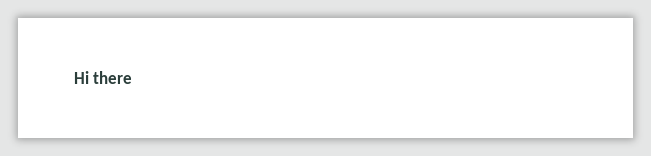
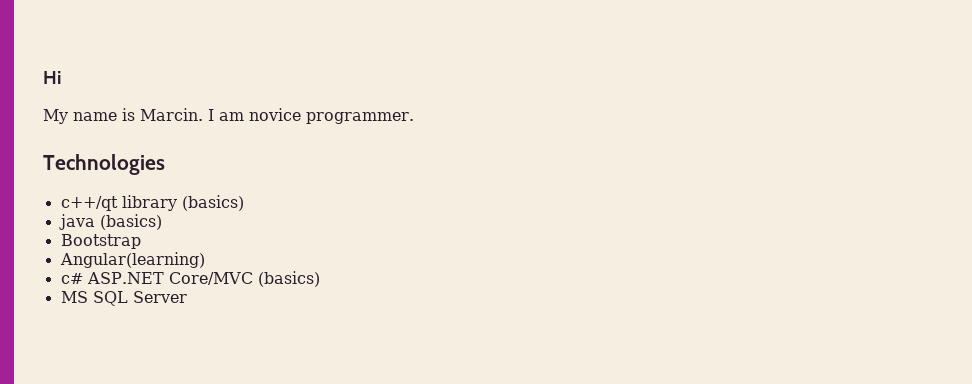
- Hi there
+ Hi
+ My name is Marcin. I am novice programmer.
+ Technologies
+ c++/qt library (basics)
+ java (basics)
+ Bootstrap
+ Angular(learning)
+ c# ASP.NET Core/MVC (basics)
+ MS SQL Server

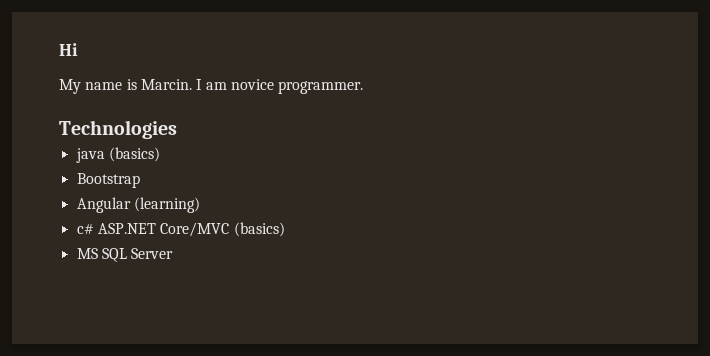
- c++/qt library (basics)
- Angular(learning)
+ Angular (learning)

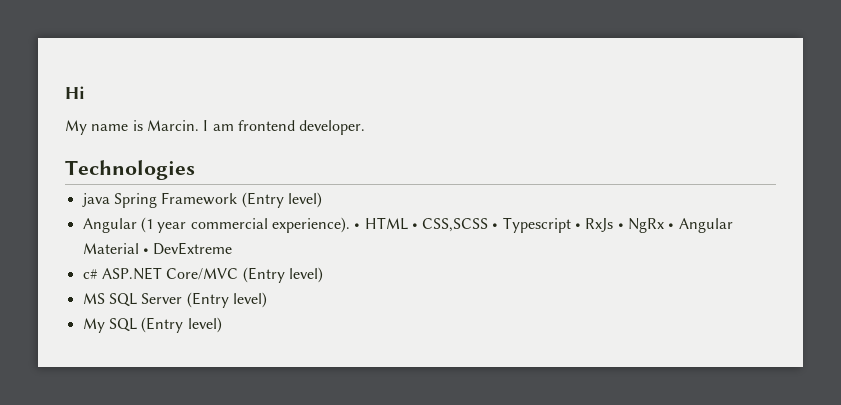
- I am novice programmer.
+ I am frontend developer.
- java (basics)
- Bootstrap
- Angular (learning)
+ java Spring Framework (Entry level)
+ Angular (1 year commercial experience). • HTML • CSS,SCSS • Typescript • RxJs • NgRx • Angular Material • DevExtreme
- c# ASP.NET Core/MVC (basics)
+ c# ASP.NET Core/MVC (Entry level)
- MS SQL Server
+ MS SQL Server (Entry level)
+ My SQL (Entry level)

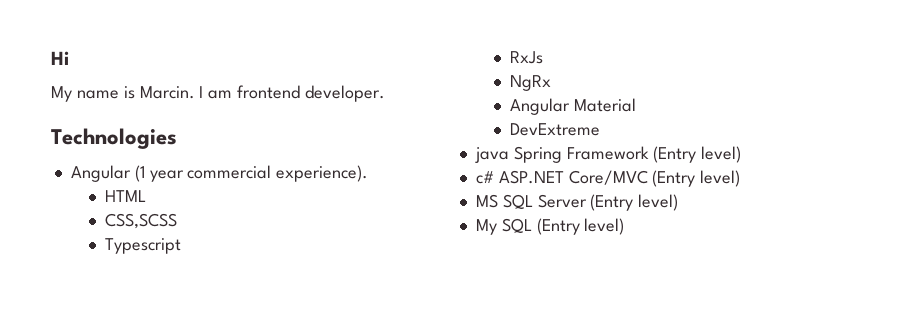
+ Angular (1 year commercial experience).
+ HTML
+ CSS,SCSS
+ Typescript
+ RxJs
+ NgRx
+ Angular Material
+ DevExtreme
- Angular (1 year commercial experience). • HTML • CSS,SCSS • Typescript • RxJs • NgRx • Angular Material • DevExtreme

